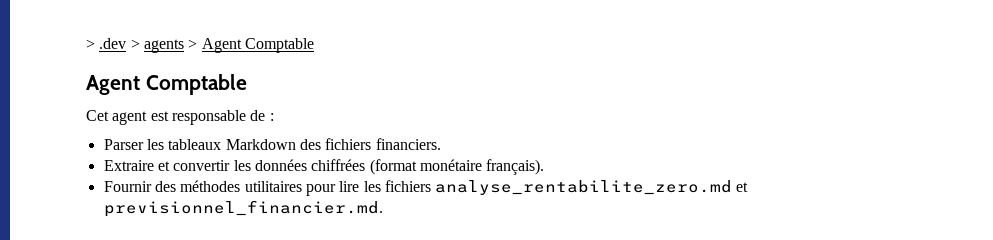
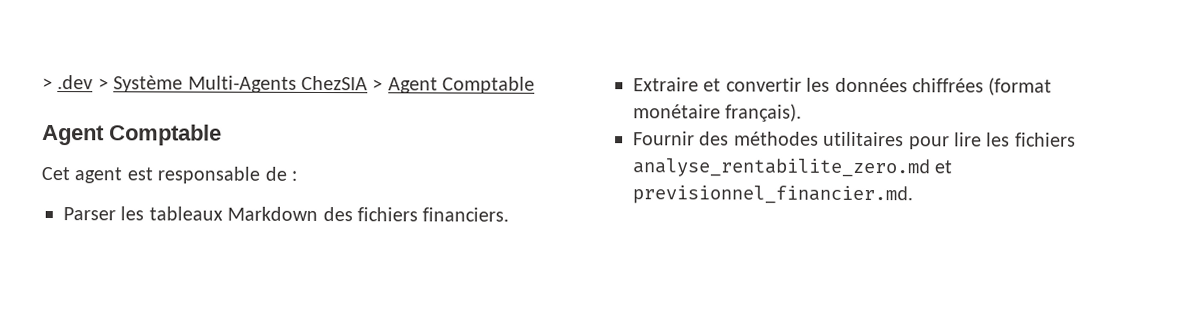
- > .dev > agents > Agent Comptable
+ > .dev > Système Multi-Agents ChezSIA > Agent Comptable

